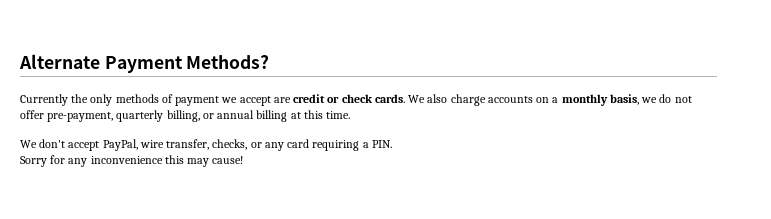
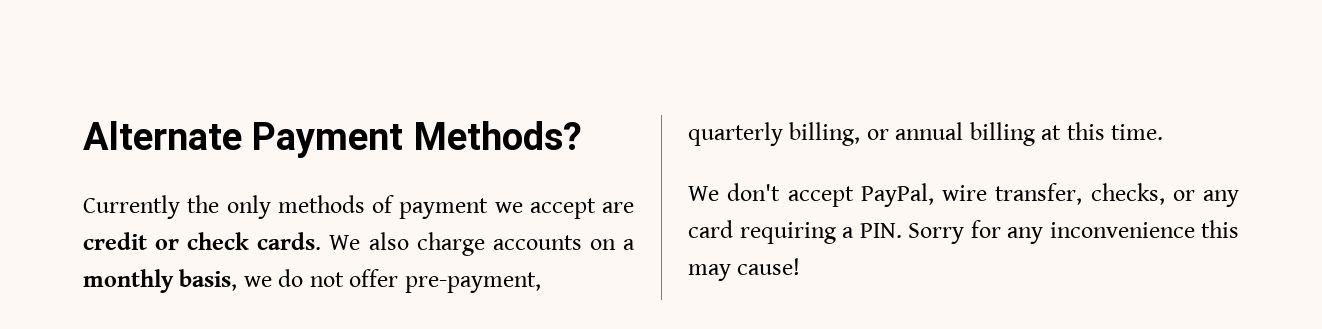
- We don't accept PayPal, wire transfer, checks, or any card requiring a PIN.
- Sorry for any inconvenience this may cause!
+ We don't accept PayPal, wire transfer, checks, or any card requiring a PIN. Sorry for any inconvenience this may cause!

